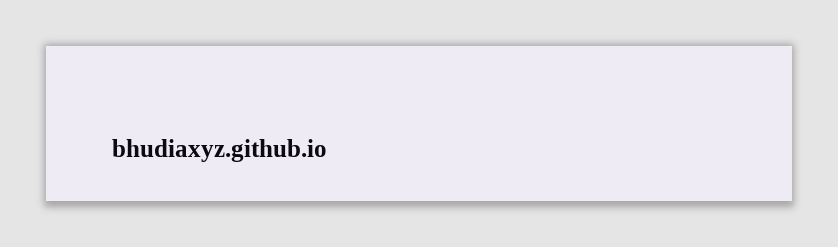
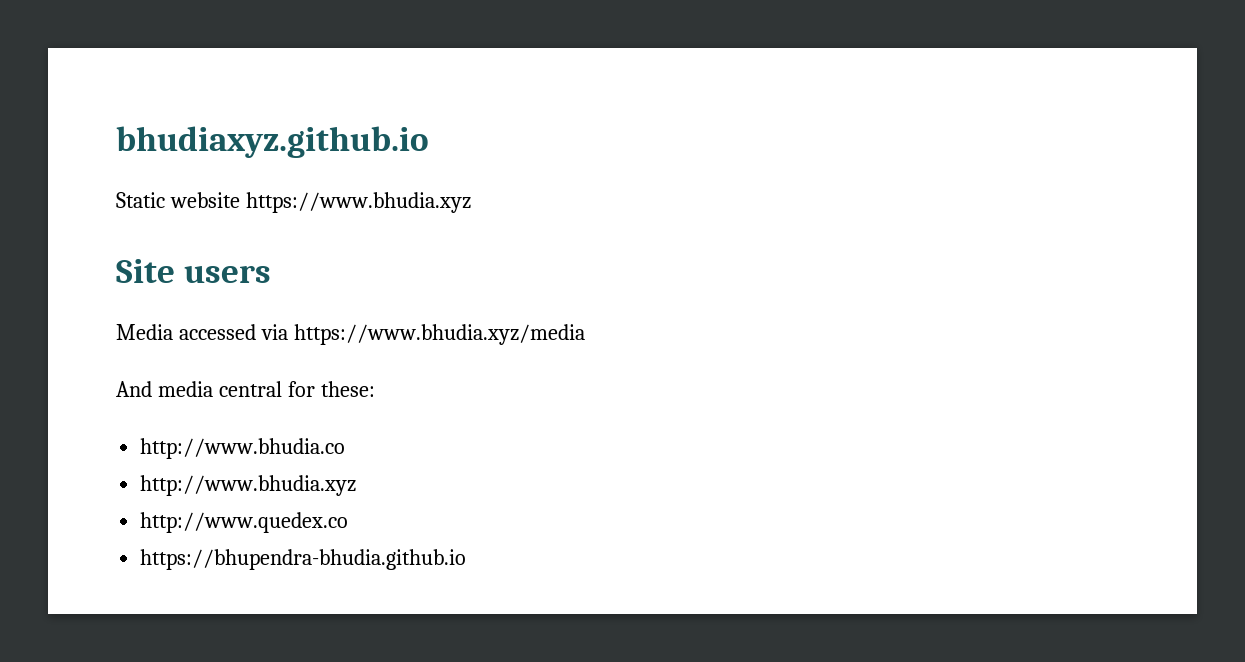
+ Static website https://www.bhudia.xyz
+ Site users
+ Media accessed via https://www.bhudia.xyz/media
+ And media central for these:
+ http://www.bhudia.co
+ http://www.bhudia.xyz
+ http://www.quedex.co
+ https://bhupendra-bhudia.github.io

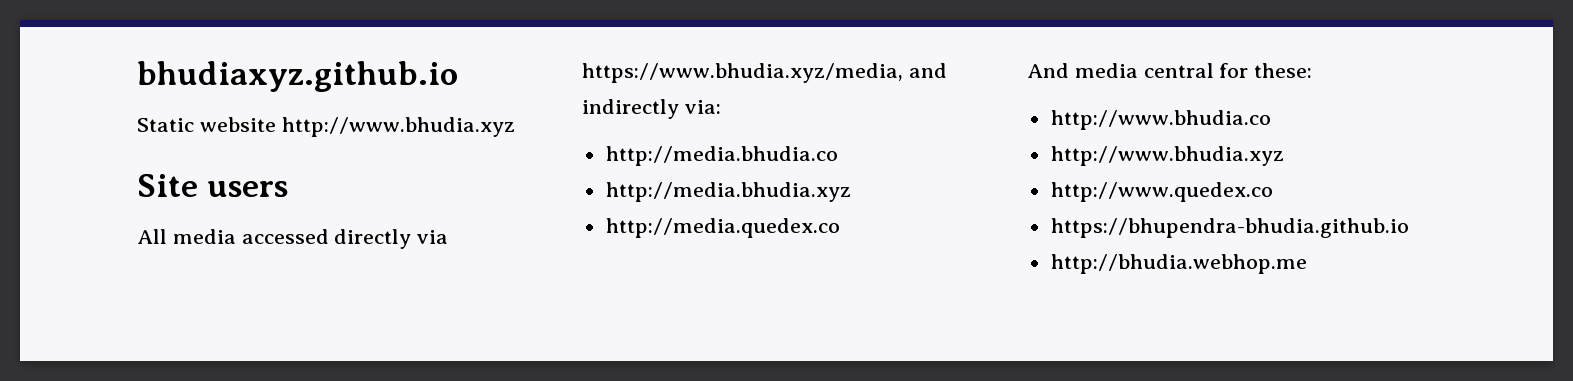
- Static website https://www.bhudia.xyz
+ Static website http://www.bhudia.xyz
- Media accessed via https://www.bhudia.xyz/media
+ All media accessed directly via https://www.bhudia.xyz/media, and indirectly via:
+ http://media.bhudia.co
+ http://media.bhudia.xyz
+ http://media.quedex.co
+ http://bhudia.webhop.me

